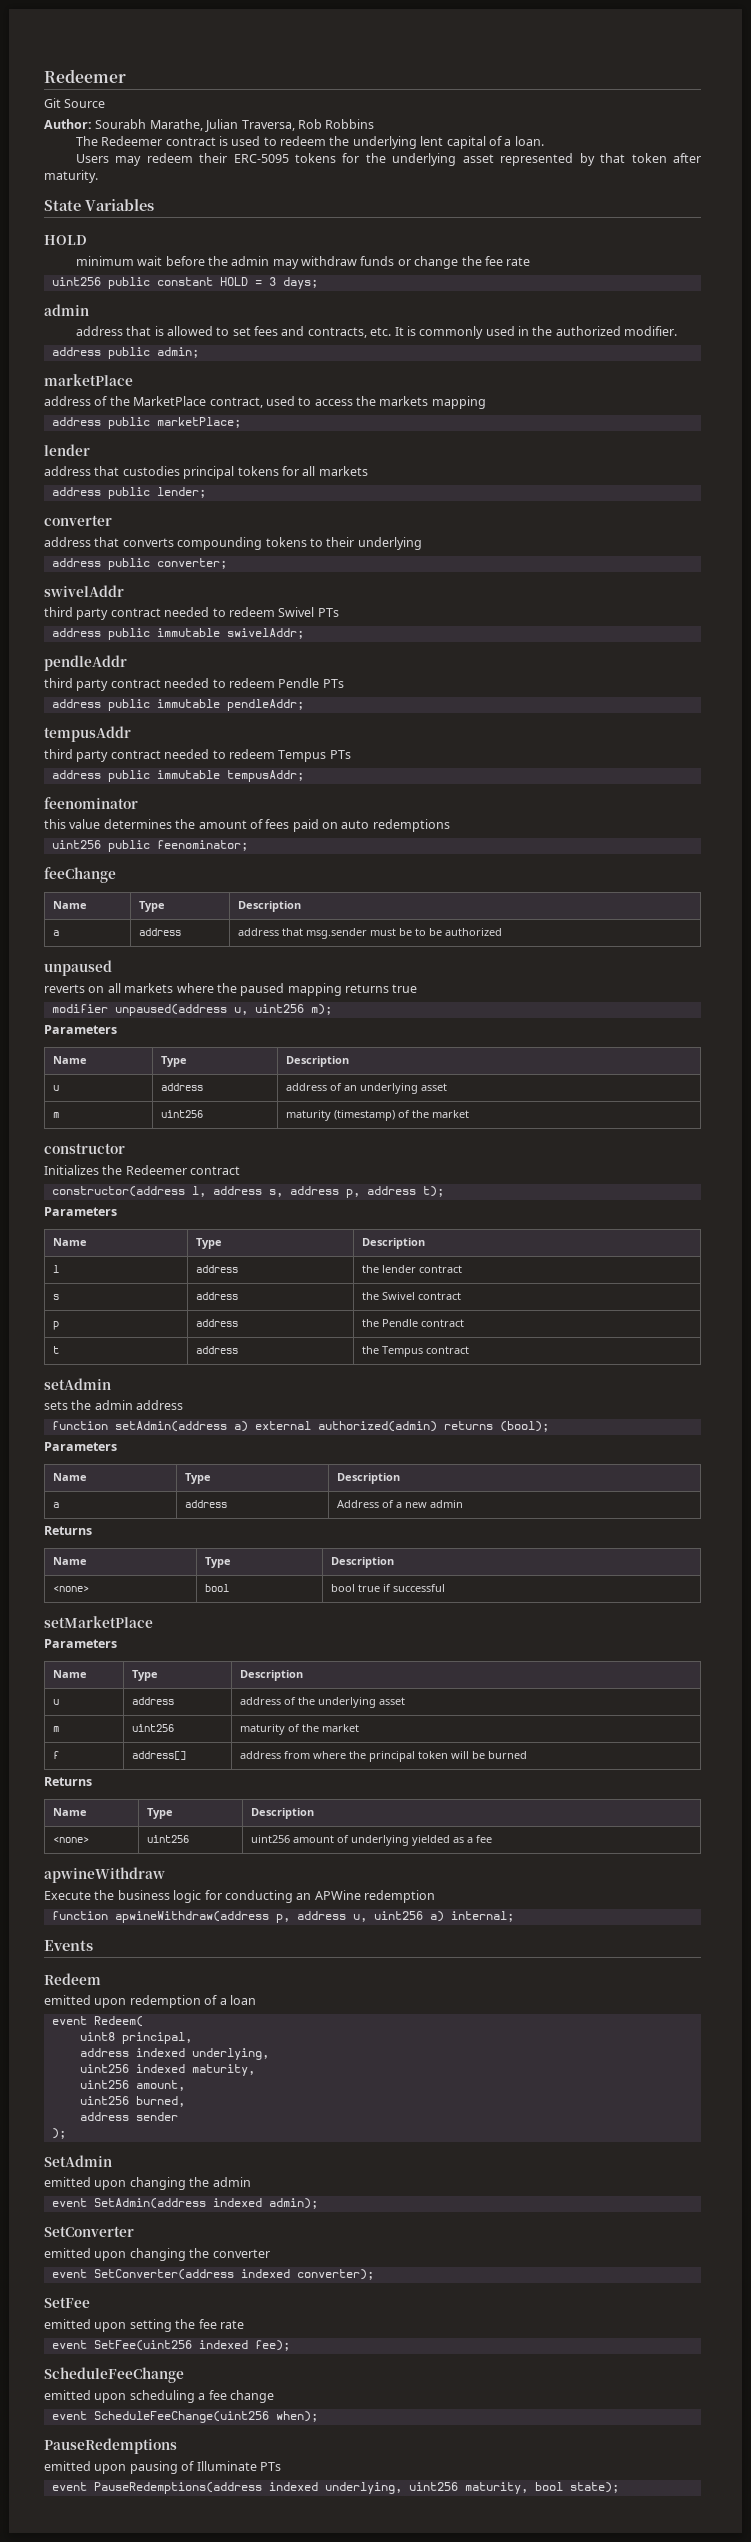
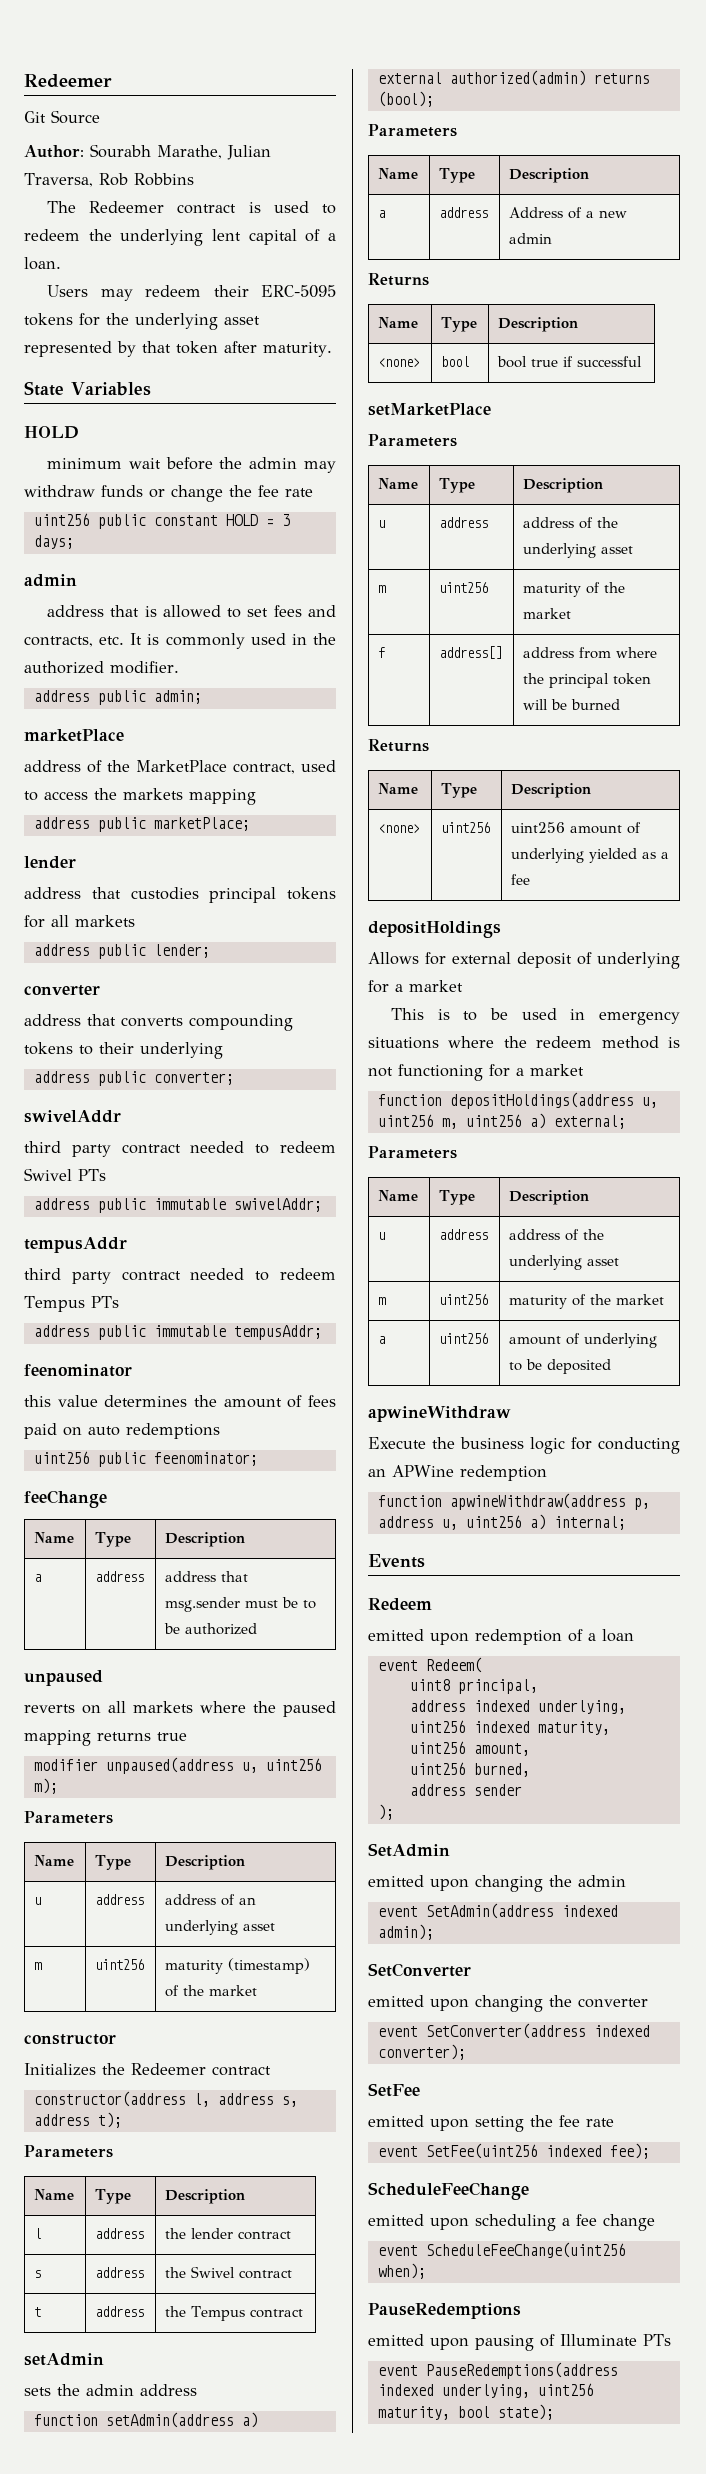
- pendleAddr
- third party contract needed to redeem Pendle PTs
- address public immutable pendleAddr;
- constructor(address l, address s, address p, address t);
+ constructor(address l, address s, address t);
- p | address | the Pendle contract
+ depositHoldings
+ Allows for external deposit of underlying for a market
+ This is to be used in emergency situations where the redeem method is not functioning for a market
+ function depositHoldings(address u, uint256 m, uint256 a) external;
+ Parameters
+ Name | Type | Description
+ u | address | address of the underlying asset
+ m | uint256 | maturity of the market
+ a | uint256 | amount of underlying to be deposited

